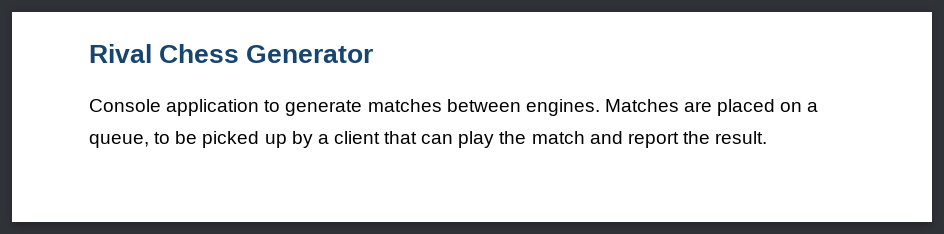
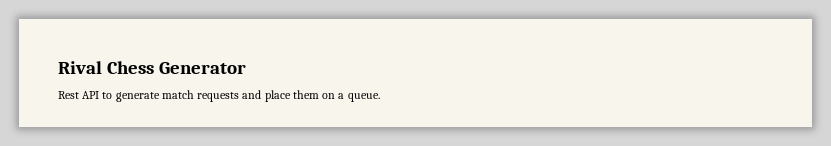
- Console application to generate matches between engines. Matches are placed on a queue, to be picked up by a client that can play the match and report the result.
+ Rest API to generate match requests and place them on a queue.

